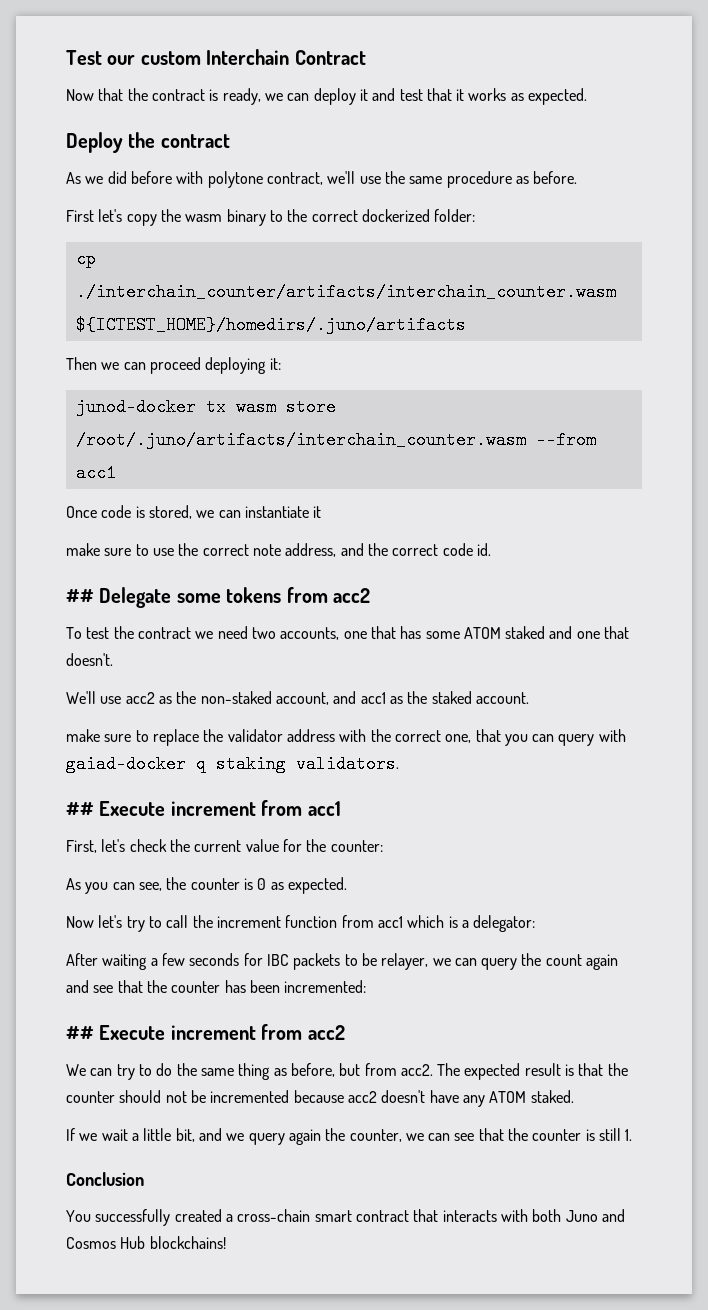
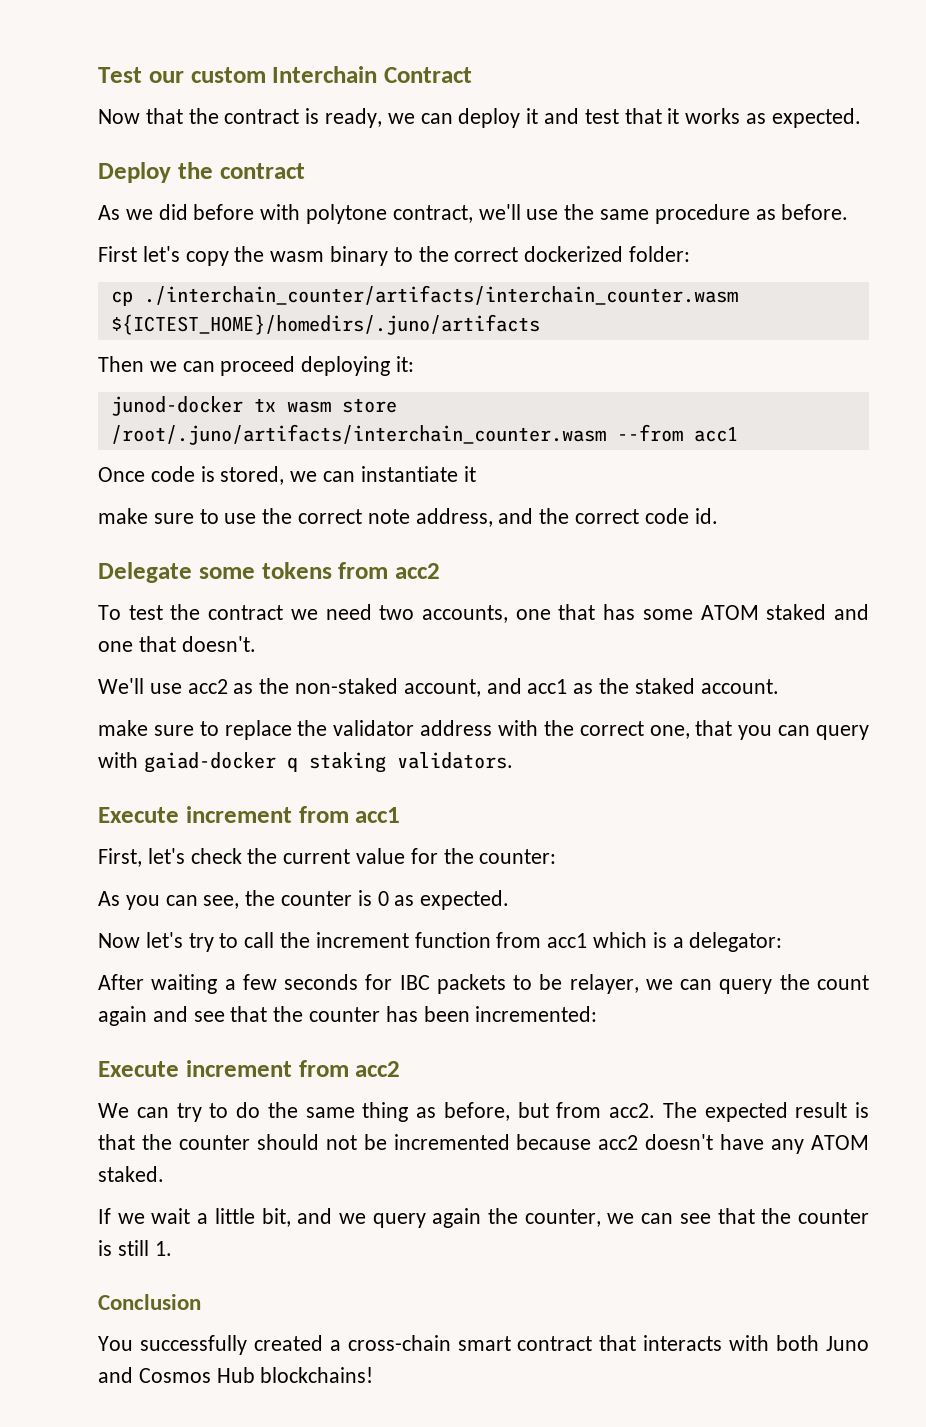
- ## Delegate some tokens from acc2
+ Delegate some tokens from acc2
- ## Execute increment from acc1
+ Execute increment from acc1
- ## Execute increment from acc2
+ Execute increment from acc2

